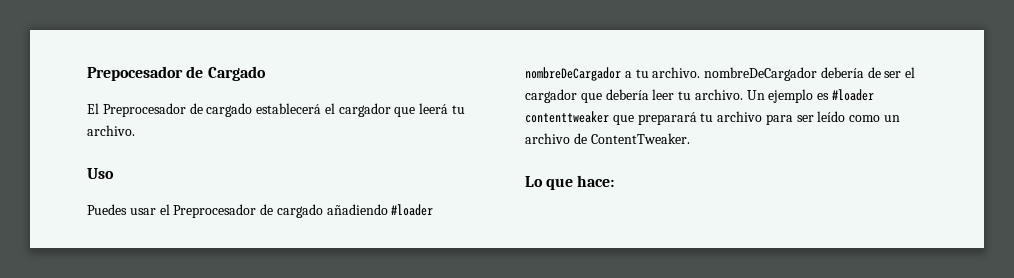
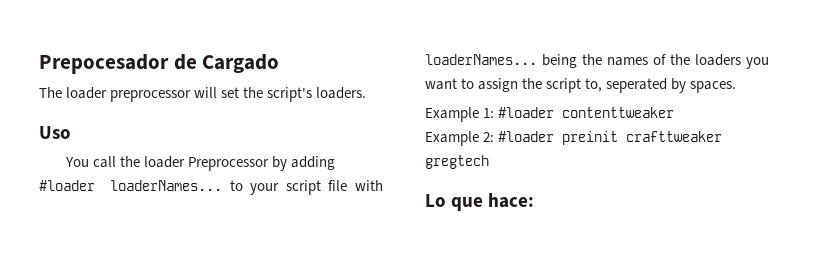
- El Preprocesador de cargado establecerá el cargador que leerá tu archivo.
+ The loader preprocessor will set the script's loaders.
  Uso
- Puedes usar el Preprocesador de cargado añadiendo #loader nombreDeCargador a tu archivo. nombreDeCargador debería de ser el cargador que debería leer tu archivo. Un ejemplo es #loader contenttweaker que preparará tu archivo para ser leído como un archivo de ContentTweaker.
+ You call the loader Preprocessor by adding #loader loaderNames... to your script file with loaderNames... being the names of the loaders you want to assign the script to, seperated by spaces.
+ Example 1: #loader contenttweaker
+ Example 2: #loader preinit crafttweaker gregtech

